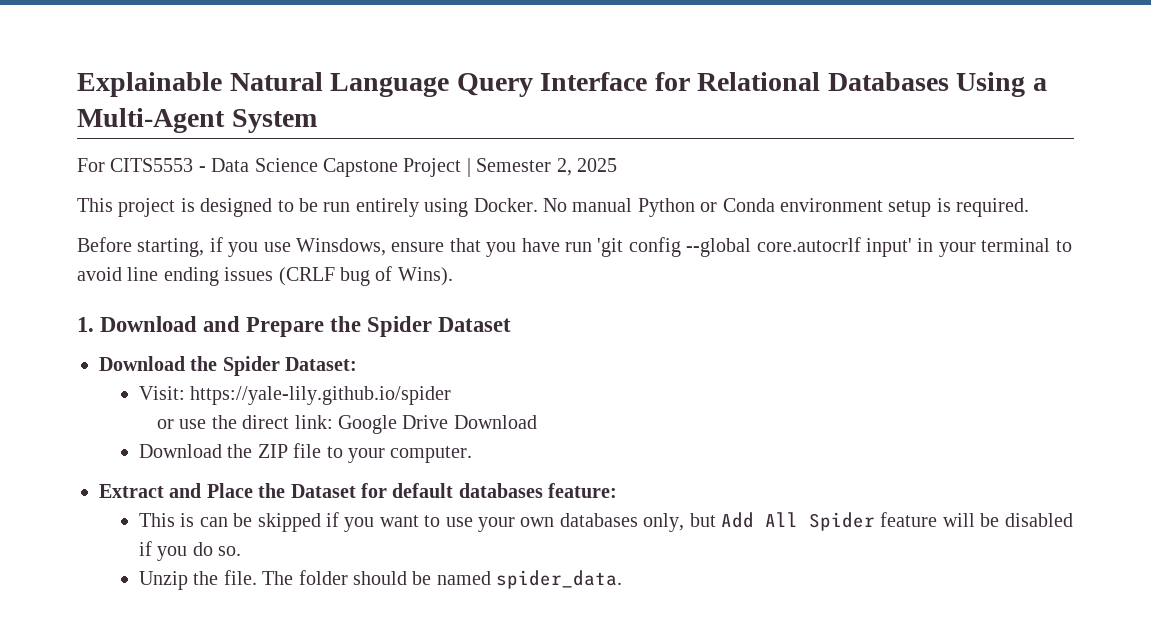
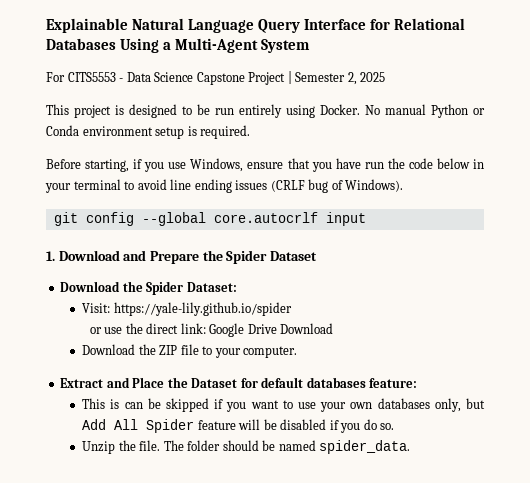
- Before starting, if you use Winsdows, ensure that you have run 'git config --global core.autocrlf input' in your terminal to avoid line ending issues (CRLF bug of Wins).
+ Before starting, if you use Windows, ensure that you have run the code below in your terminal to avoid line ending issues (CRLF bug of Windows).
+ git config --global core.autocrlf input

